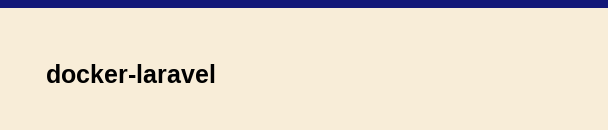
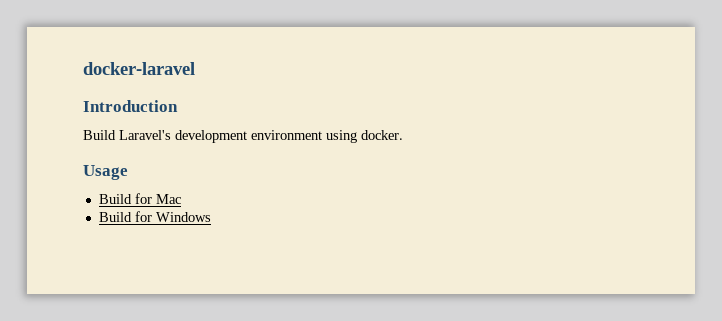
+ Introduction
+ Build Laravel's development environment using docker.
+ Usage
+ Build for Mac
+ Build for Windows

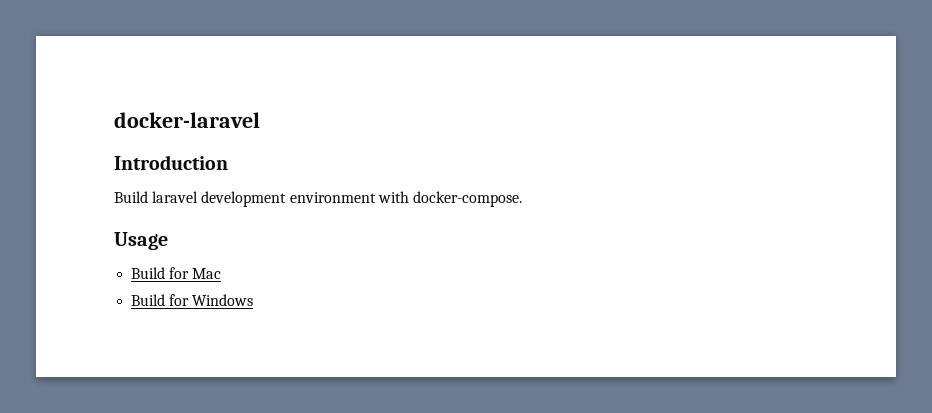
- Build Laravel's development environment using docker.
+ Build laravel development environment with docker-compose.

